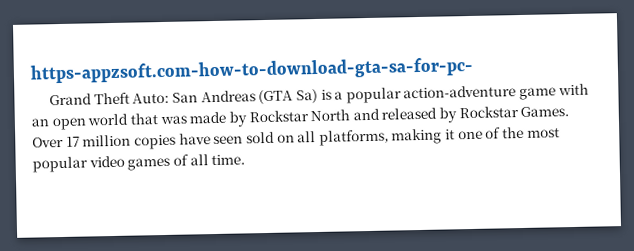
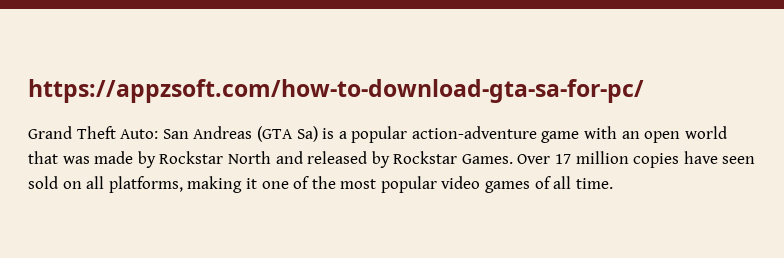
- https-appzsoft.com-how-to-download-gta-sa-for-pc-
+ https://appzsoft.com/how-to-download-gta-sa-for-pc/

